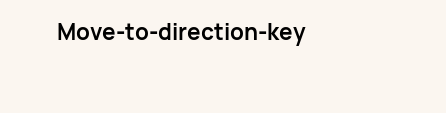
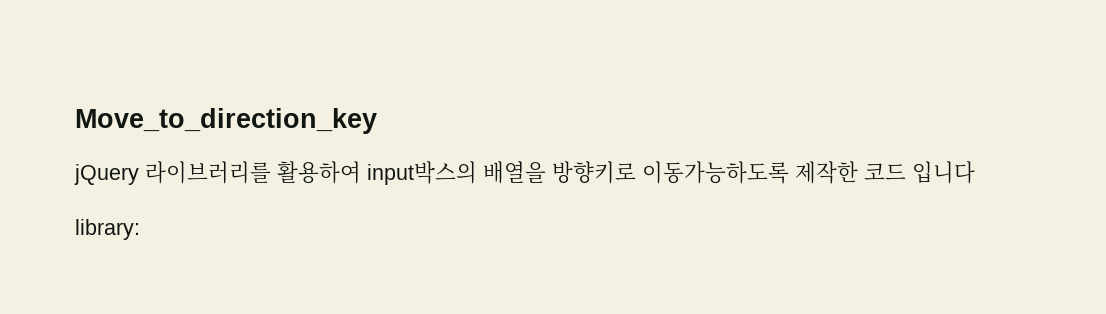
- Move-to-direction-key
+ Move_to_direction_key
+ jQuery 라이브러리를 활용하여 input박스의 배열을 방향키로 이동가능하도록 제작한 코드 입니다
+ library:

